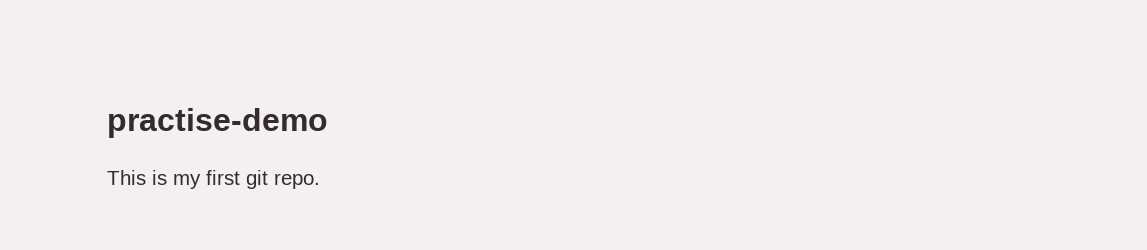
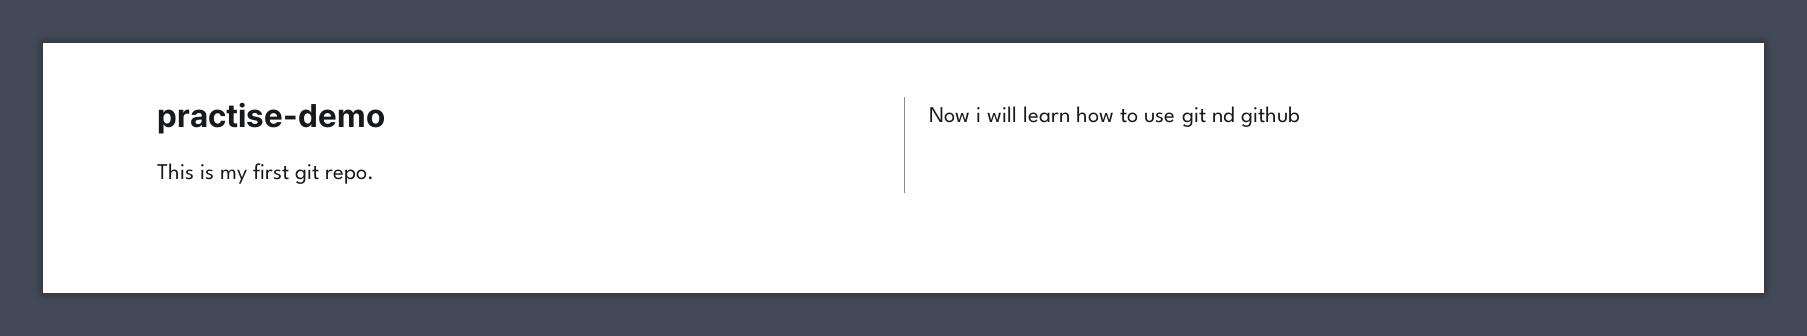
+ Now i will learn how to use git nd github

